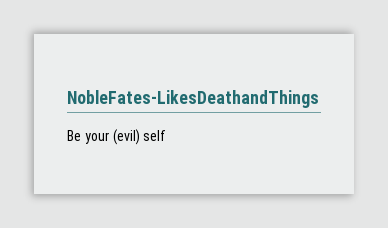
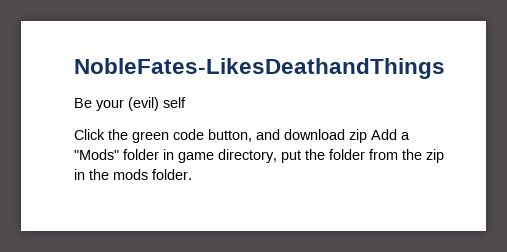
+ Click the green code button, and download zip Add a "Mods" folder in game directory, put the folder from the zip in the mods folder.

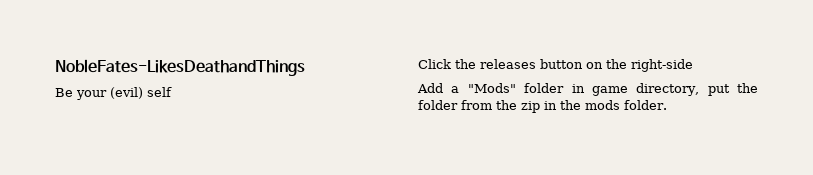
- Click the green code button, and download zip Add a "Mods" folder in game directory, put the folder from the zip in the mods folder.
+ Click the releases button on the right-side
+ Add a "Mods" folder in game directory, put the folder from the zip in the mods folder.

